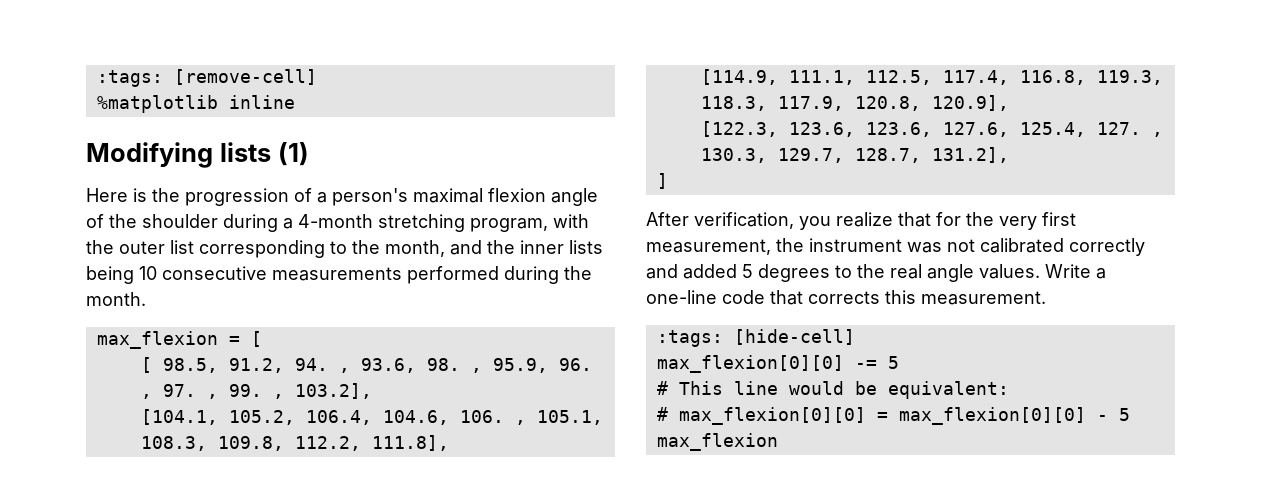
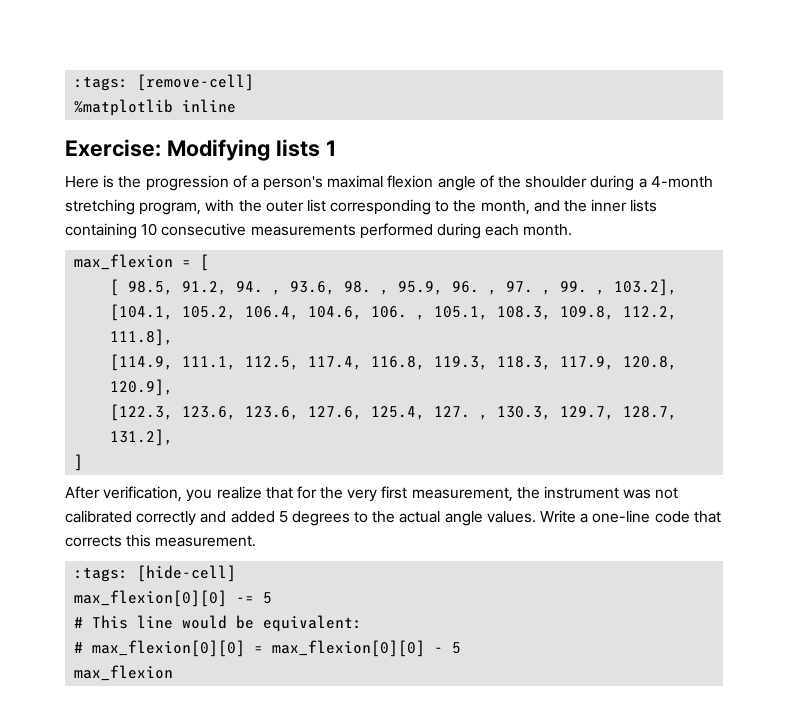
- Modifying lists (1)
+ Exercise: Modifying lists 1
- Here is the progression of a person's maximal flexion angle of the shoulder during a 4-month stretching program, with the outer list corresponding to the month, and the inner lists being 10 consecutive measurements performed during the month.
+ Here is the progression of a person's maximal flexion angle of the shoulder during a 4-month stretching program, with the outer list corresponding to the month, and the inner lists containing 10 consecutive measurements performed during each month.
- After verification, you realize that for the very first measurement, the instrument was not calibrated correctly and added 5 degrees to the real angle values.
+ After verification, you realize that for the very first measurement, the instrument was not calibrated correctly and added 5 degrees to the actual angle values.

